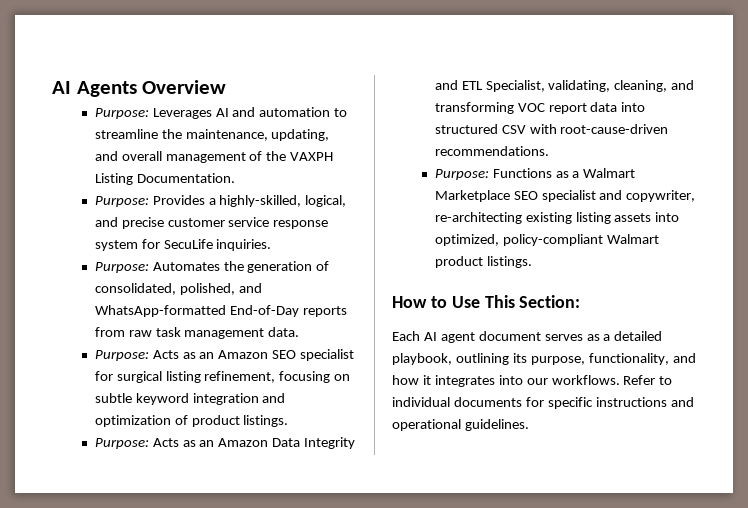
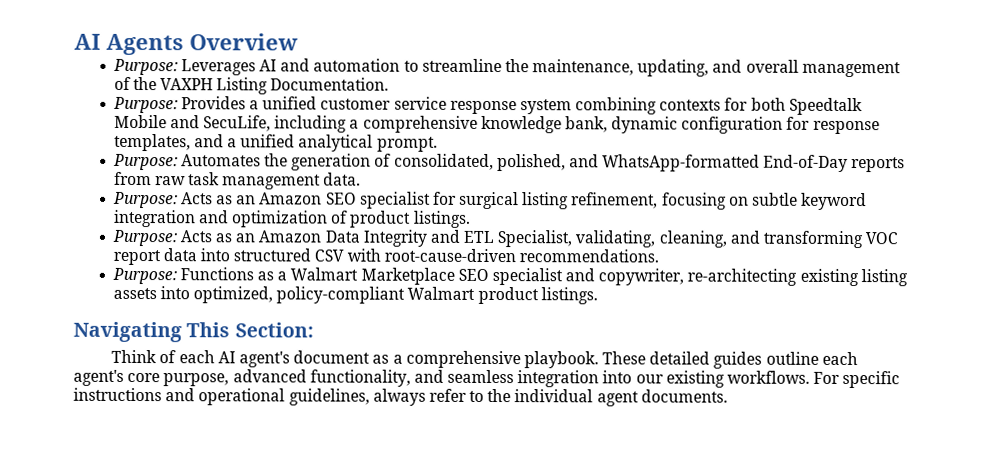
- Purpose: Provides a highly-skilled, logical, and precise customer service response system for SecuLife inquiries.
+ Purpose: Provides a unified customer service response system combining contexts for both Speedtalk Mobile and SecuLife, including a comprehensive knowledge bank, dynamic configuration for response templates, and a unified analytical prompt.
- How to Use This Section:
+ Navigating This Section:
- Each AI agent document serves as a detailed playbook, outlining its purpose, functionality, and how it integrates into our workflows. Refer to individual documents for specific instructions and operational guidelines.
+ Think of each AI agent's document as a comprehensive playbook. These detailed guides outline each agent's core purpose, advanced functionality, and seamless integration into our existing workflows. For specific instructions and operational guidelines, always refer to the individual agent documents.

